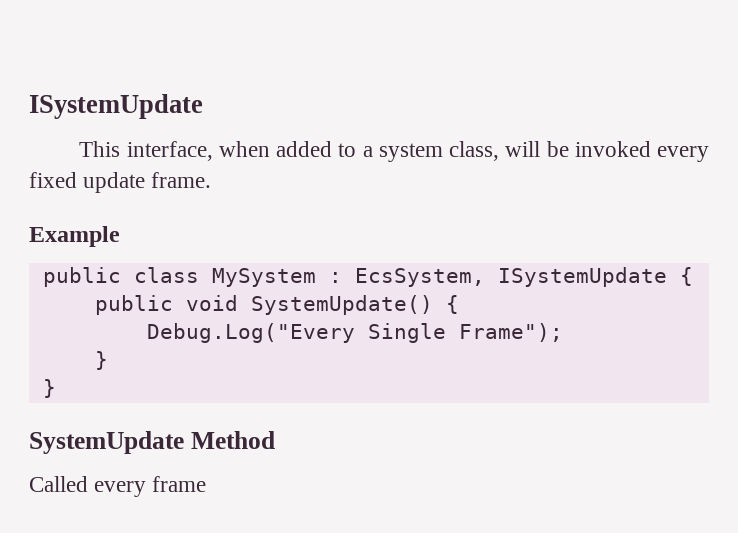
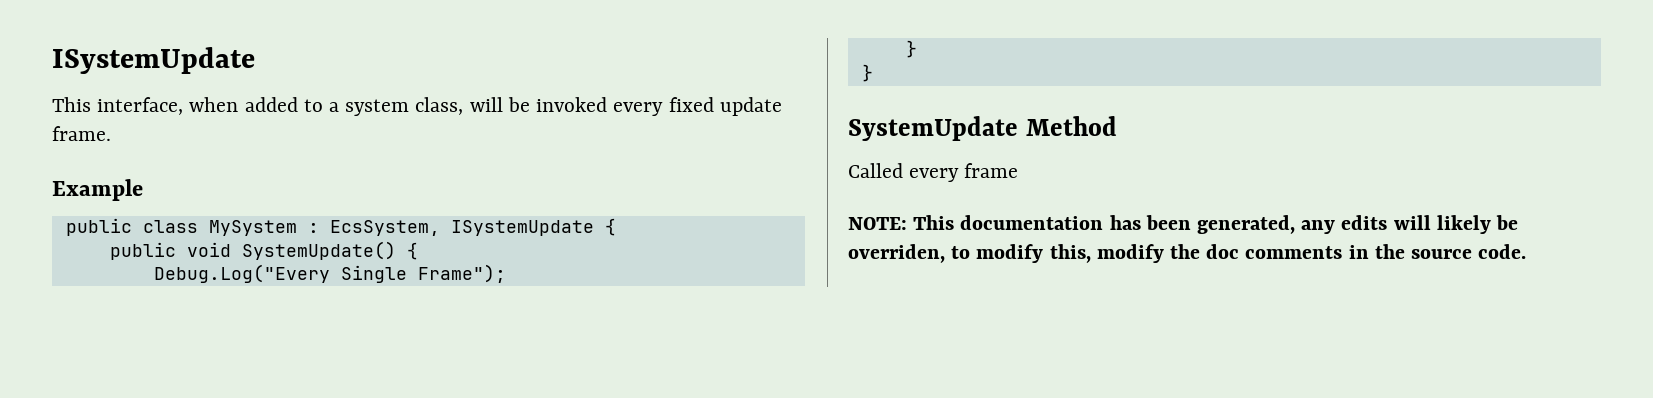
+ NOTE: This documentation has been generated, any edits will likely be overriden, to modify this, modify the doc comments in the source code.

